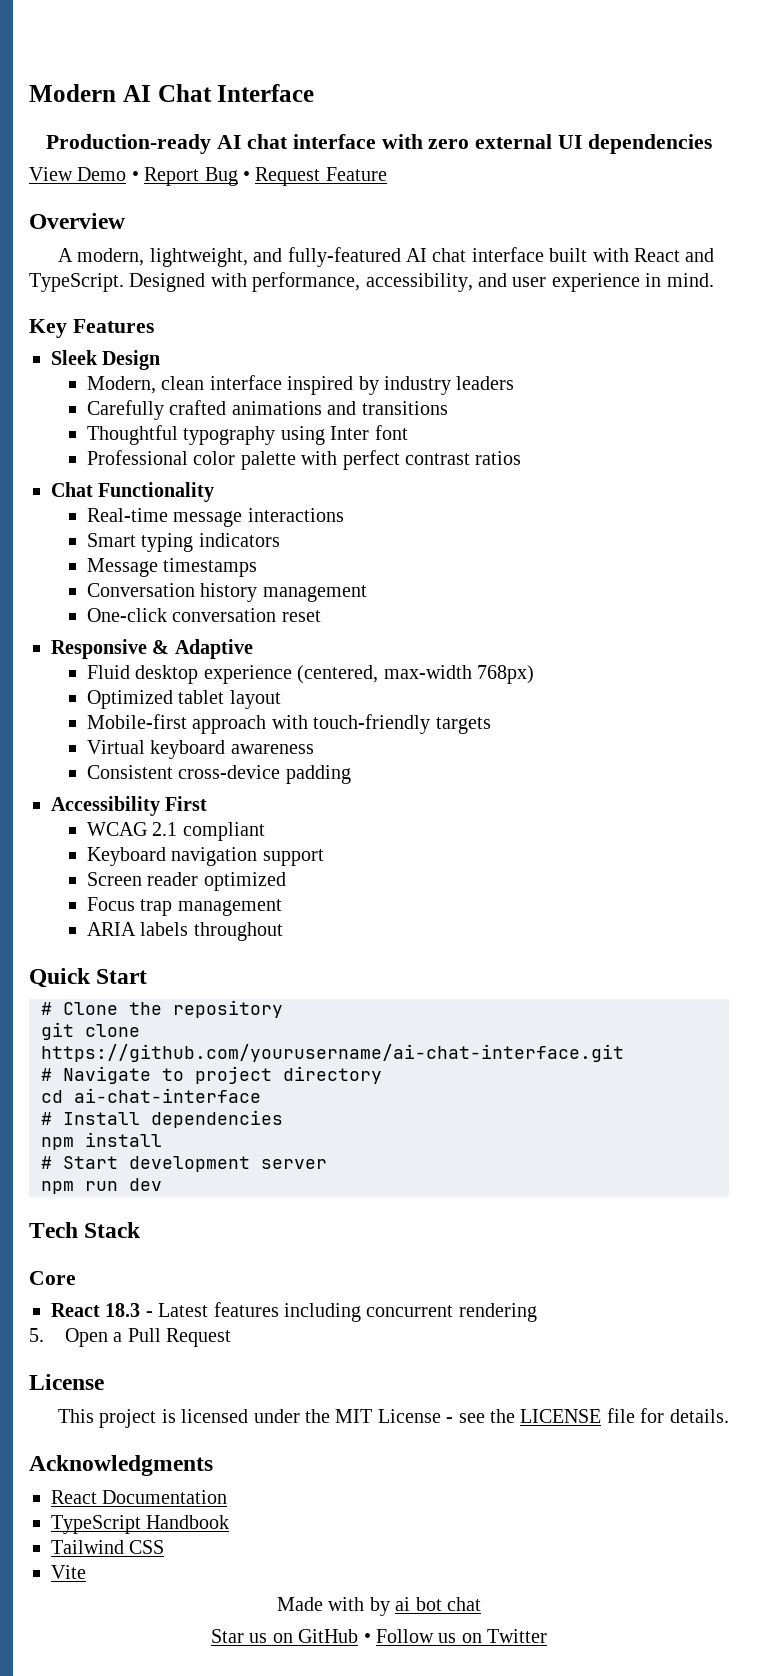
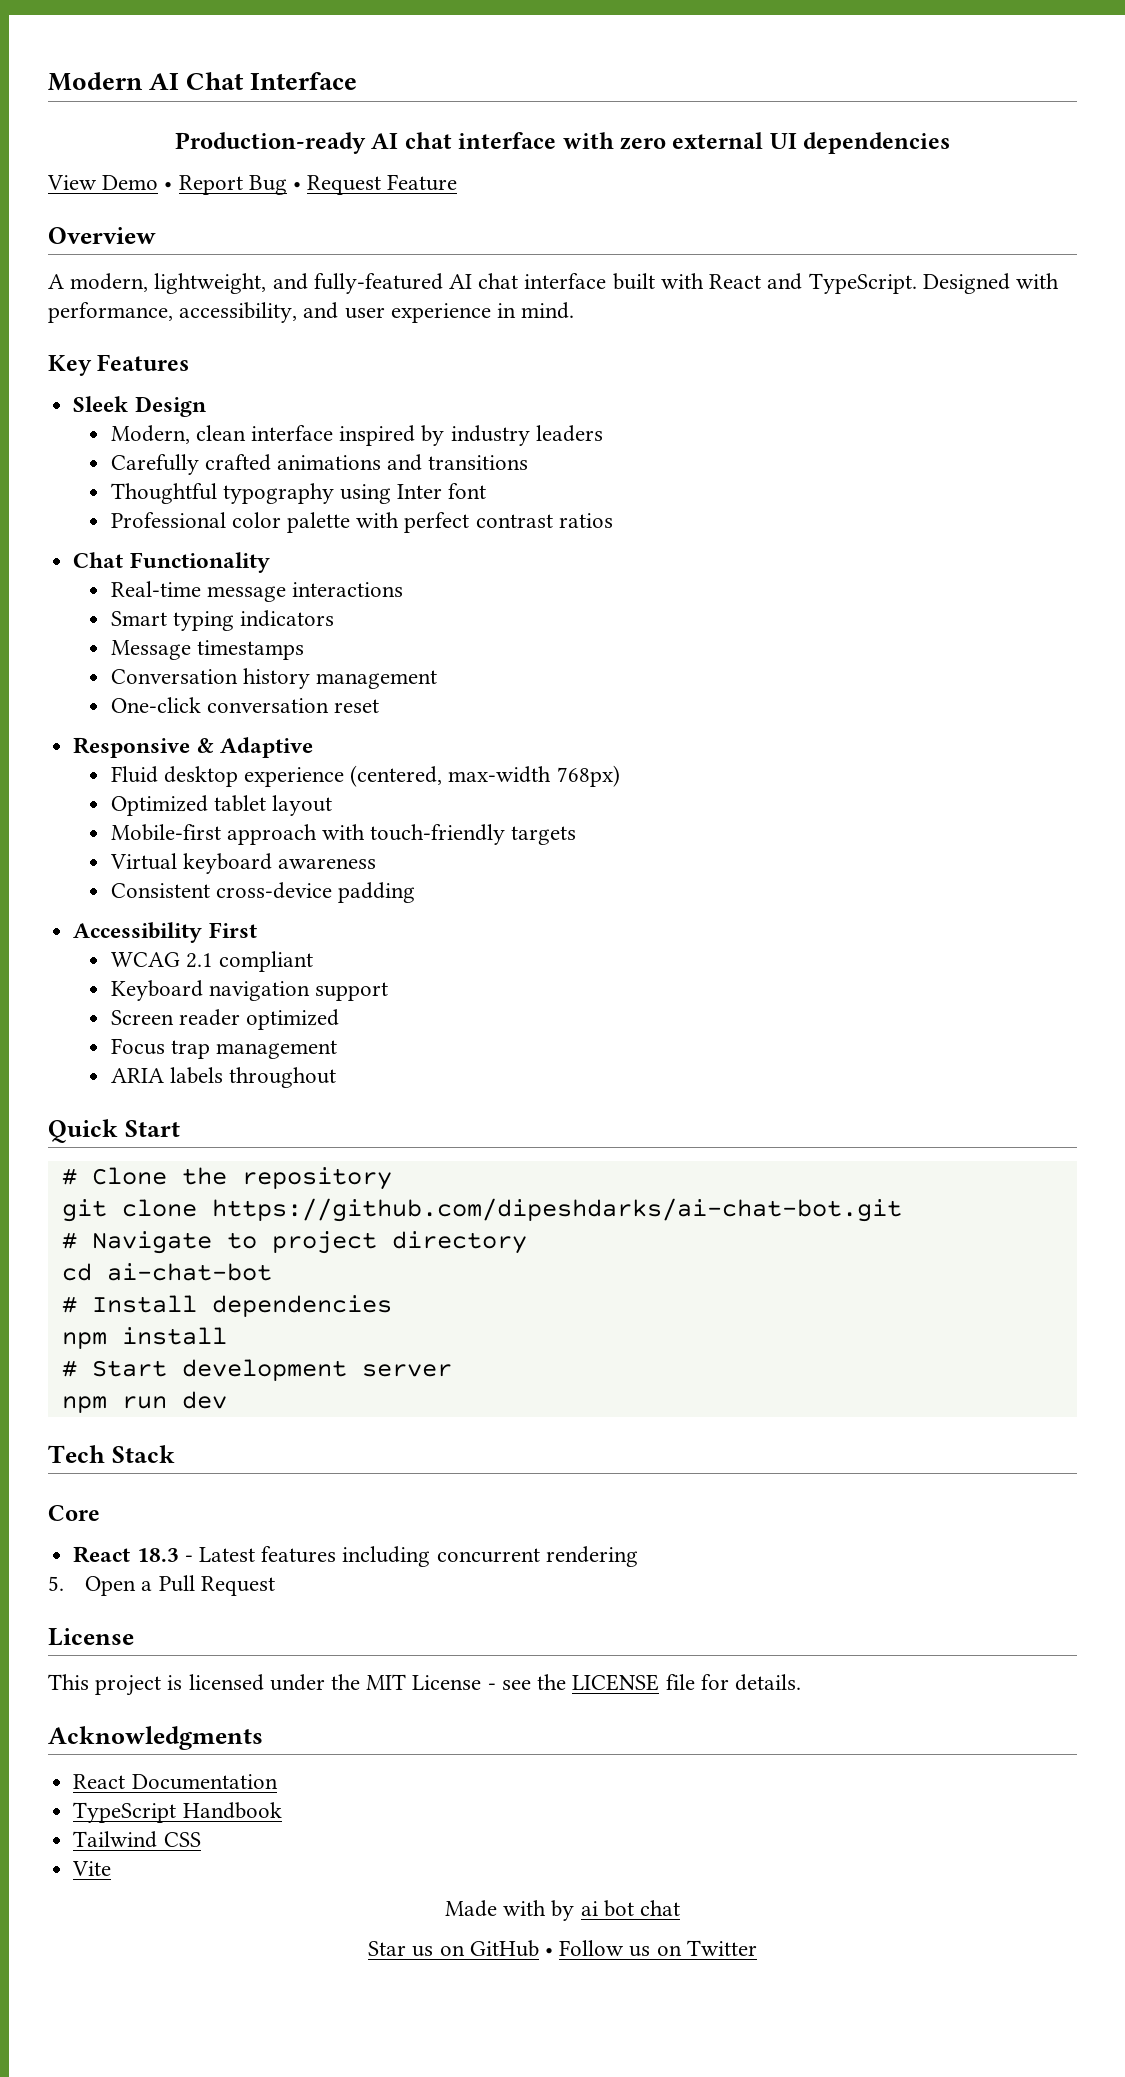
- git clone https://github.com/yourusername/ai-chat-interface.git
+ git clone https://github.com/dipeshdarks/ai-chat-bot.git
- cd ai-chat-interface
+ cd ai-chat-bot

